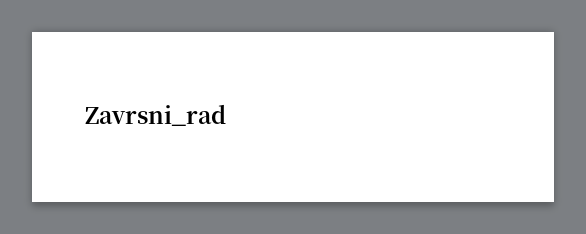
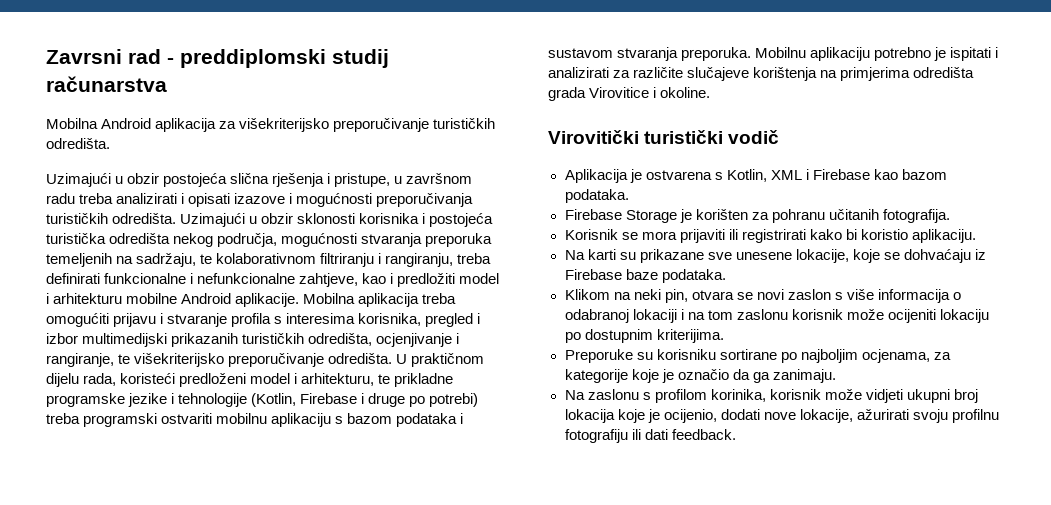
- Zavrsni_rad
+ Zavrsni rad - preddiplomski studij računarstva
+ Mobilna Android aplikacija za višekriterijsko preporučivanje turističkih odredišta.
+ Uzimajući u obzir postojeća slična rješenja i pristupe, u završnom radu treba analizirati i opisati izazove i mogućnosti preporučivanja turističkih odredišta. Uzimajući u obzir sklonosti korisnika i postojeća turistička odredišta nekog područja, mogućnosti stvaranja preporuka temeljenih na sadržaju, te kolaborativnom filtriranju i rangiranju, treba definirati funkcionalne i nefunkcionalne zahtjeve, kao i predložiti model i arhitekturu mobilne Android aplikacije. Mobilna aplikacija treba omogućiti prijavu i stvaranje profila s interesima korisnika, pregled i izbor multimedijski prikazanih turističkih odredišta, ocjenjivanje i rangiranje, te višekriterijsko preporučivanje odredišta. U praktičnom dijelu rada, koristeći predloženi model i arhitekturu, te prikladne programske jezike i tehnologije (Kotlin, Firebase i druge po potrebi) treba programski ostvariti mobilnu aplikaciju s bazom podataka i sustavom stvaranja preporuka. Mobilnu aplikaciju potrebno je ispitati i analizirati za različite slučajeve korištenja na primjerima odredišta grada Virovitice i okoline.
+ Virovitički turistički vodič
+ Aplikacija je ostvarena s Kotlin, XML i Firebase kao bazom podataka.
+ Firebase Storage je korišten za pohranu učitanih fotografija.
+ Korisnik se mora prijaviti ili registrirati kako bi koristio aplikaciju.
+ Na karti su prikazane sve unesene lokacije, koje se dohvaćaju iz Firebase baze podataka.
+ Klikom na neki pin, otvara se novi zaslon s više informacija o odabranoj lokaciji i na tom zaslonu korisnik može ocijeniti lokaciju po dostupnim kriterijima.
+ Preporuke su korisniku sortirane po najboljim ocjenama, za kategorije koje je označio da ga zanimaju.
+ Na zaslonu s profilom korinika, korisnik može vidjeti ukupni broj lokacija koje je ocijenio, dodati nove lokacije, ažurirati svoju profilnu fotografiju ili dati feedback.

